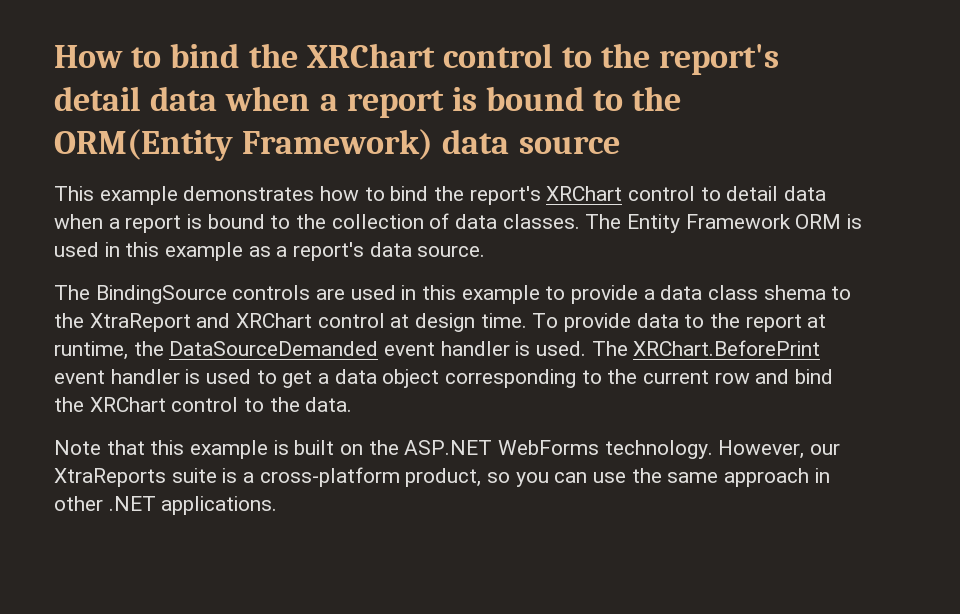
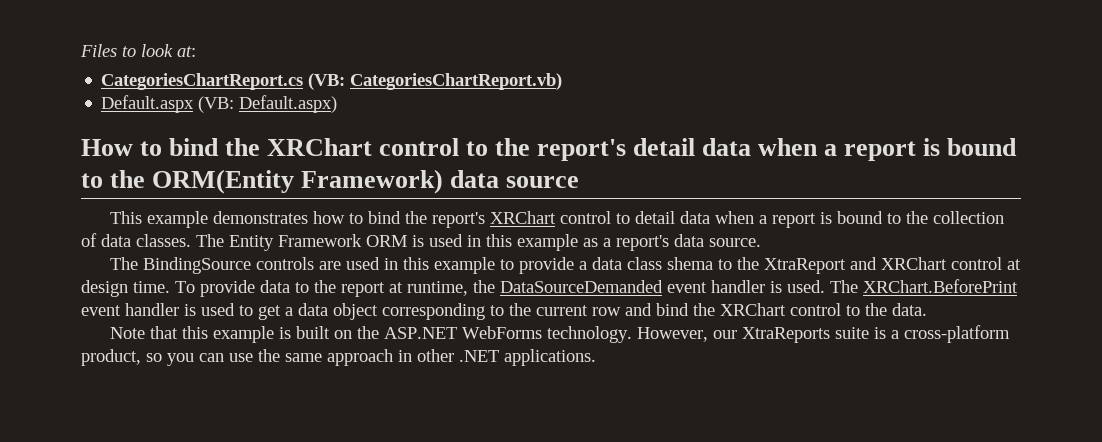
+ Files to look at:
+ CategoriesChartReport.cs (VB: CategoriesChartReport.vb)
+ Default.aspx (VB: Default.aspx)

